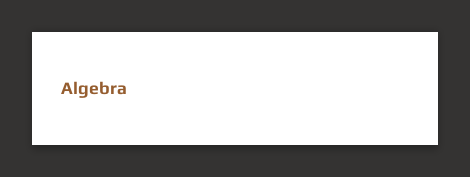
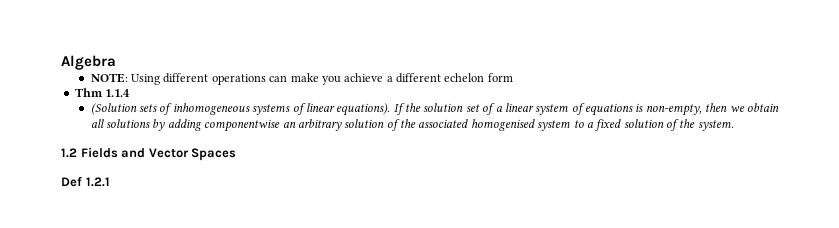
+ NOTE: Using different operations can make you achieve a different echelon form
+ Thm 1.1.4
+ (Solution sets of inhomogeneous systems of linear equations). If the solution set of a linear system of equations is non-empty, then we obtain all solutions by adding componentwise an arbitrary solution of the associated homogenised system to a fixed solution of the system.
+ 1.2 Fields and Vector Spaces
+ Def 1.2.1

